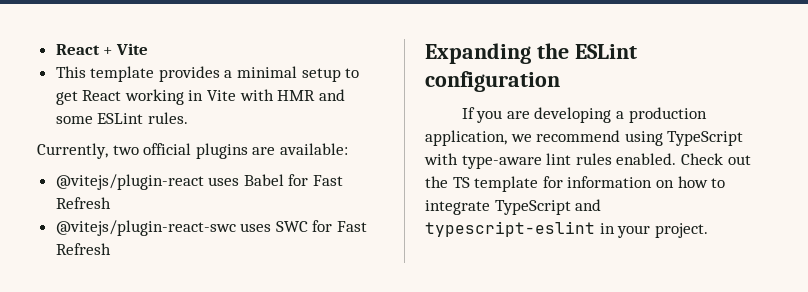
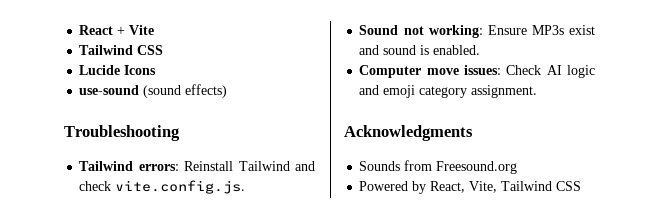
  React + Vite
- This template provides a minimal setup to get React working in Vite with HMR and some ESLint rules.
- Currently, two official plugins are available:
- @vitejs/plugin-react uses Babel for Fast Refresh
- @vitejs/plugin-react-swc uses SWC for Fast Refresh
- Expanding the ESLint configuration
- If you are developing a production application, we recommend using TypeScript with type-aware lint rules enabled. Check out the TS template for information on how to integrate TypeScript and typescript-eslint in your project.
+ Tailwind CSS
+ Lucide Icons
+ use-sound (sound effects)
+ Troubleshooting
+ Tailwind errors: Reinstall Tailwind and check vite.config.js.
+ Sound not working: Ensure MP3s exist and sound is enabled.
+ Computer move issues: Check AI logic and emoji category assignment.
+ Acknowledgments
+ Sounds from Freesound.org
+ Powered by React, Vite, Tailwind CSS

